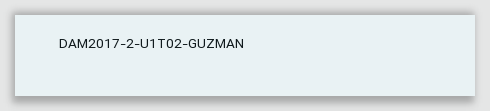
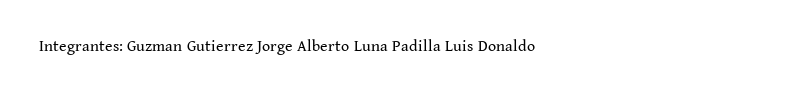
- DAM2017-2-U1T02-GUZMAN
+ Integrantes: Guzman Gutierrez Jorge Alberto Luna Padilla Luis Donaldo

